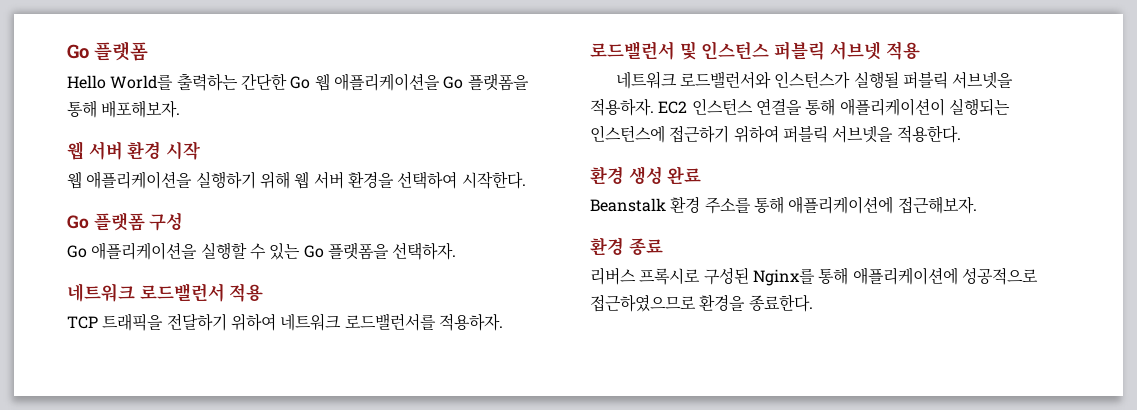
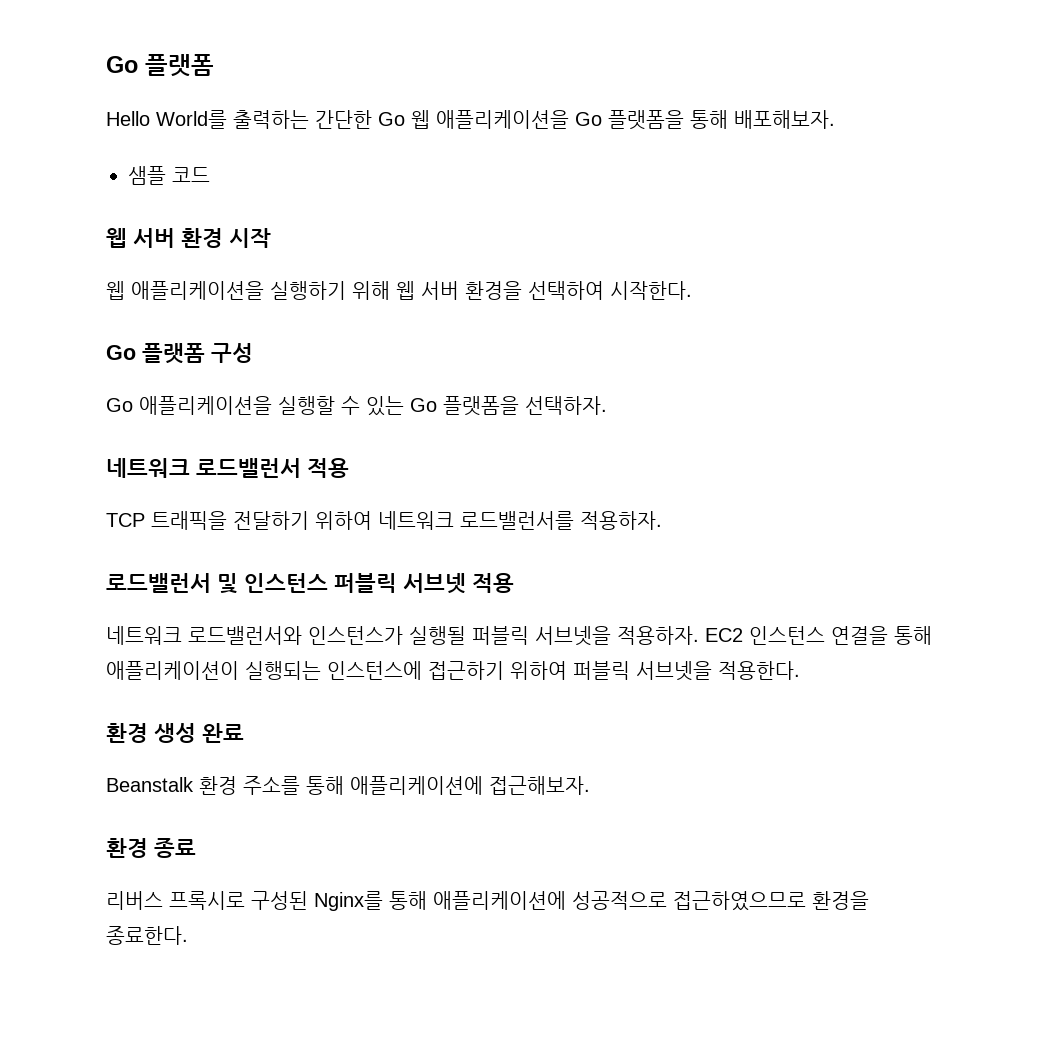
+ 샘플 코드

